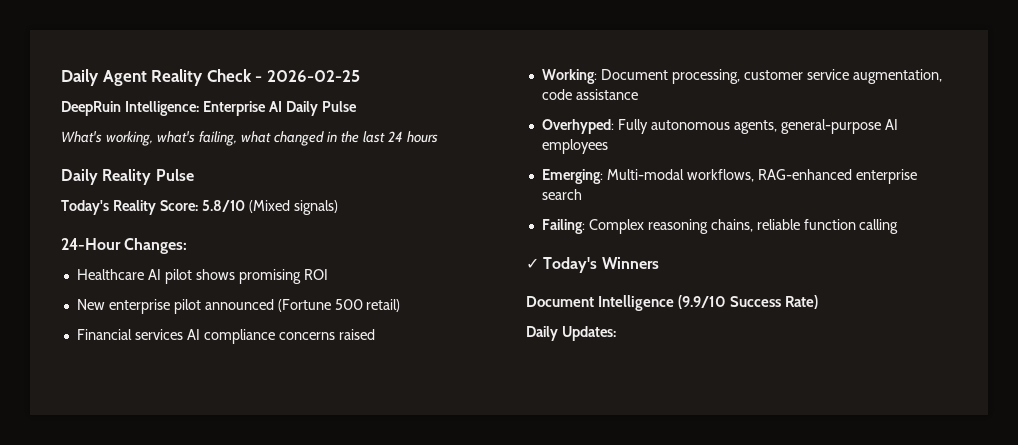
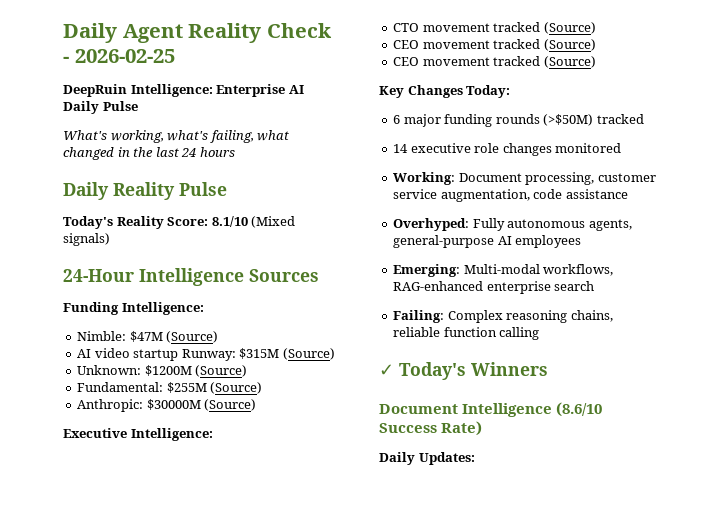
- Today's Reality Score: 5.8/10 (Mixed signals)
+ Today's Reality Score: 8.1/10 (Mixed signals)
- 24-Hour Changes:
- Healthcare AI pilot shows promising ROI
- New enterprise pilot announced (Fortune 500 retail)
- Financial services AI compliance concerns raised
+ 24-Hour Intelligence Sources
+ Funding Intelligence:
+ Nimble: $47M (Source)
+ AI video startup Runway: $315M (Source)
+ Unknown: $1200M (Source)
+ Fundamental: $255M (Source)
+ Anthropic: $30000M (Source)
+ Executive Intelligence:
+ CTO movement tracked (Source)
+ CEO movement tracked (Source)
+ CEO movement tracked (Source)
+ Key Changes Today:
+ 6 major funding rounds (>$50M) tracked
+ 14 executive role changes monitored
- Document Intelligence (9.9/10 Success Rate)
+ Document Intelligence (8.6/10 Success Rate)

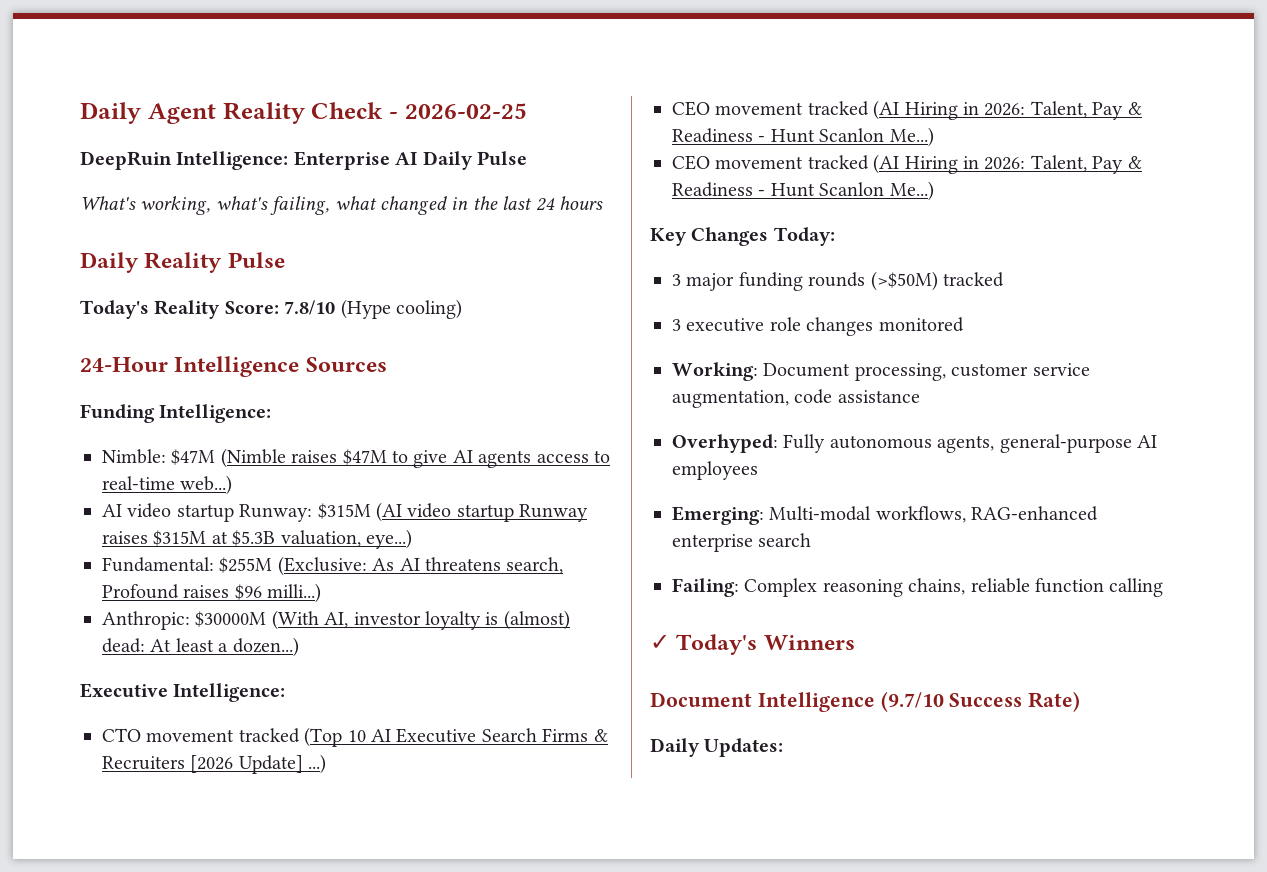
- Today's Reality Score: 8.1/10 (Mixed signals)
+ Today's Reality Score: 7.8/10 (Hype cooling)
- Nimble: $47M (Source)
+ Nimble: $47M (Nimble raises $47M to give AI agents access to real-time web...)
- AI video startup Runway: $315M (Source)
- Unknown: $1200M (Source)
- Fundamental: $255M (Source)
- Anthropic: $30000M (Source)
+ AI video startup Runway: $315M (AI video startup Runway raises $315M at $5.3B valuation, eye...)
+ Fundamental: $255M (Exclusive: As AI threatens search, Profound raises $96 milli...)
+ Anthropic: $30000M (With AI, investor loyalty is (almost) dead: At least a dozen...)
- CTO movement tracked (Source)
- CEO movement tracked (Source)
- CEO movement tracked (Source)
+ CTO movement tracked (Top 10 AI Executive Search Firms & Recruiters [2026 Update] ...)
+ CEO movement tracked (AI Hiring in 2026: Talent, Pay & Readiness - Hunt Scanlon Me...)
+ CEO movement tracked (AI Hiring in 2026: Talent, Pay & Readiness - Hunt Scanlon Me...)
- 6 major funding rounds (>$50M) tracked
+ 3 major funding rounds (>$50M) tracked
- 14 executive role changes monitored
+ 3 executive role changes monitored
- Document Intelligence (8.6/10 Success Rate)
+ Document Intelligence (9.7/10 Success Rate)

